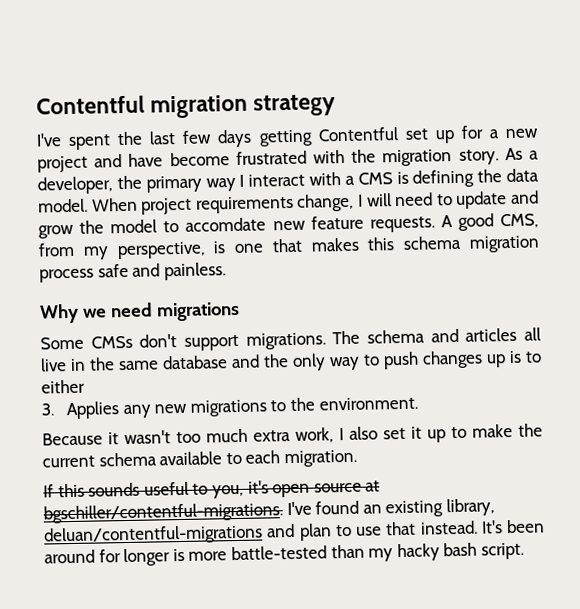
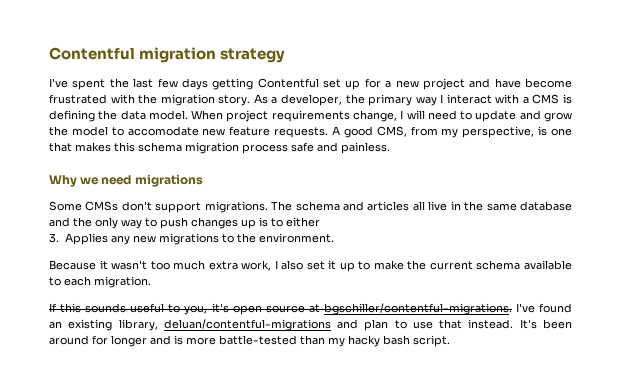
- When project requirements change, I will need to update and grow the model to accomdate new feature requests.
+ When project requirements change, I will need to update and grow the model to accomodate new feature requests.
- It's been around for longer is more battle-tested than my hacky bash script.
+ It's been around for longer and is more battle-tested than my hacky bash script.

